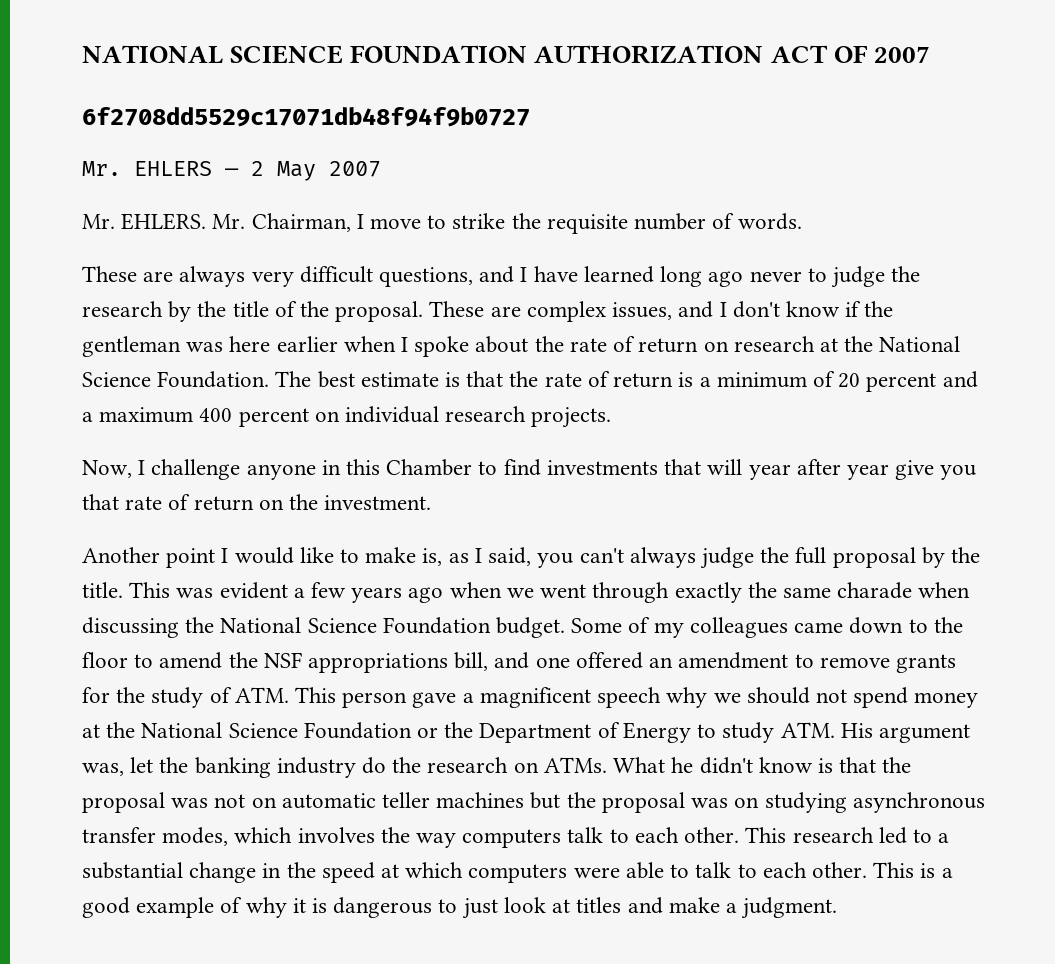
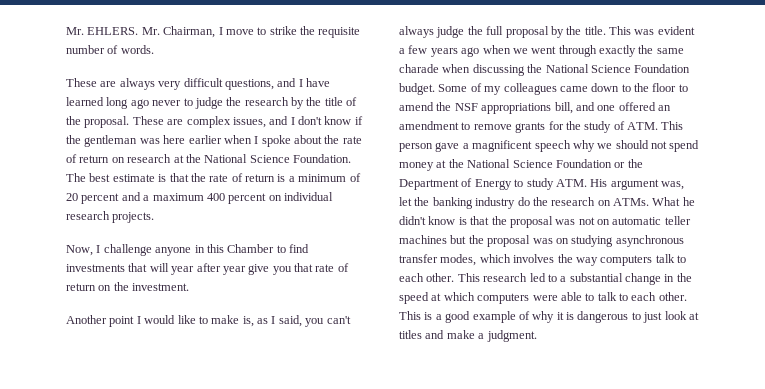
- NATIONAL SCIENCE FOUNDATION AUTHORIZATION ACT OF 2007
- 6f2708dd5529c17071db48f94f9b0727
- Mr. EHLERS — 2 May 2007

